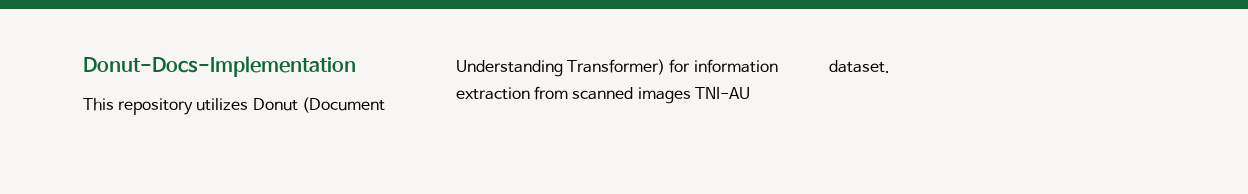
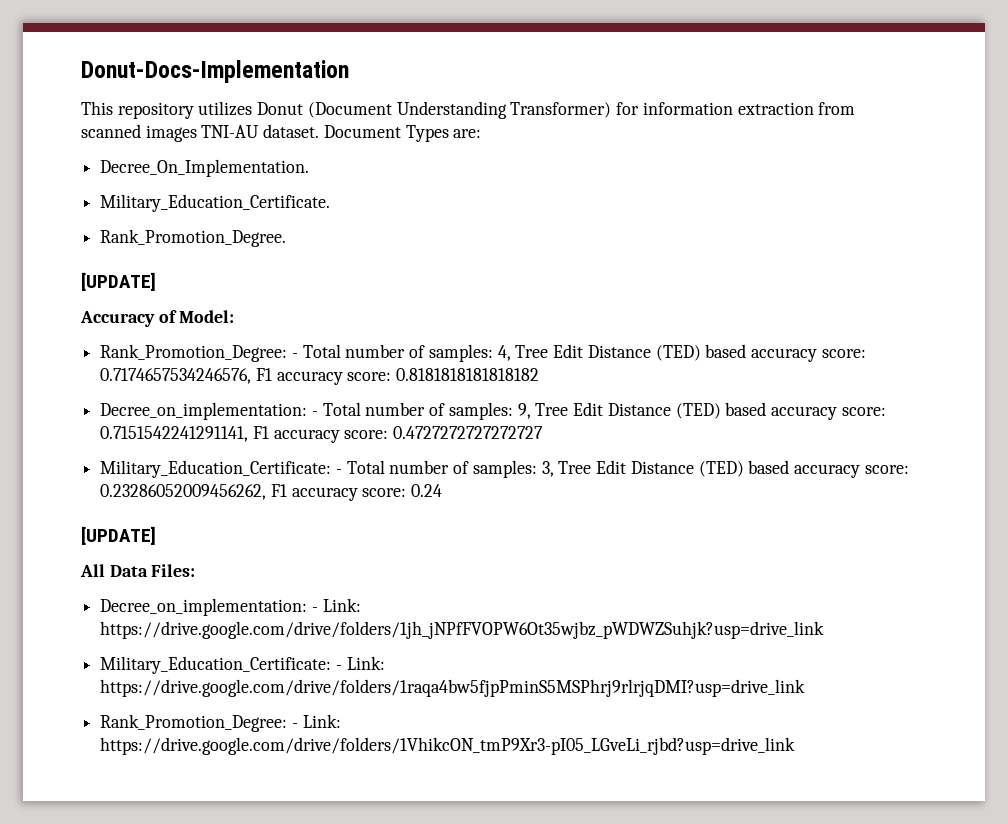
+ Document Types are:
+ Decree_On_Implementation.
+ Military_Education_Certificate.
+ Rank_Promotion_Degree.
+ [UPDATE]
+ Accuracy of Model:
+ Rank_Promotion_Degree: - Total number of samples: 4, Tree Edit Distance (TED) based accuracy score: 0.7174657534246576, F1 accuracy score: 0.8181818181818182
+ Decree_on_implementation: - Total number of samples: 9, Tree Edit Distance (TED) based accuracy score: 0.7151542241291141, F1 accuracy score: 0.4727272727272727
+ Military_Education_Certificate: - Total number of samples: 3, Tree Edit Distance (TED) based accuracy score: 0.23286052009456262, F1 accuracy score: 0.24
+ [UPDATE]
+ All Data Files:
+ Decree_on_implementation: - Link: https://drive.google.com/drive/folders/1jh_jNPfFVOPW6Ot35wjbz_pWDWZSuhjk?usp=drive_link
+ Military_Education_Certificate: - Link: https://drive.google.com/drive/folders/1raqa4bw5fjpPminS5MSPhrj9rlrjqDMI?usp=drive_link
+ Rank_Promotion_Degree: - Link: https://drive.google.com/drive/folders/1VhikcON_tmP9Xr3-pI05_LGveLi_rjbd?usp=drive_link

